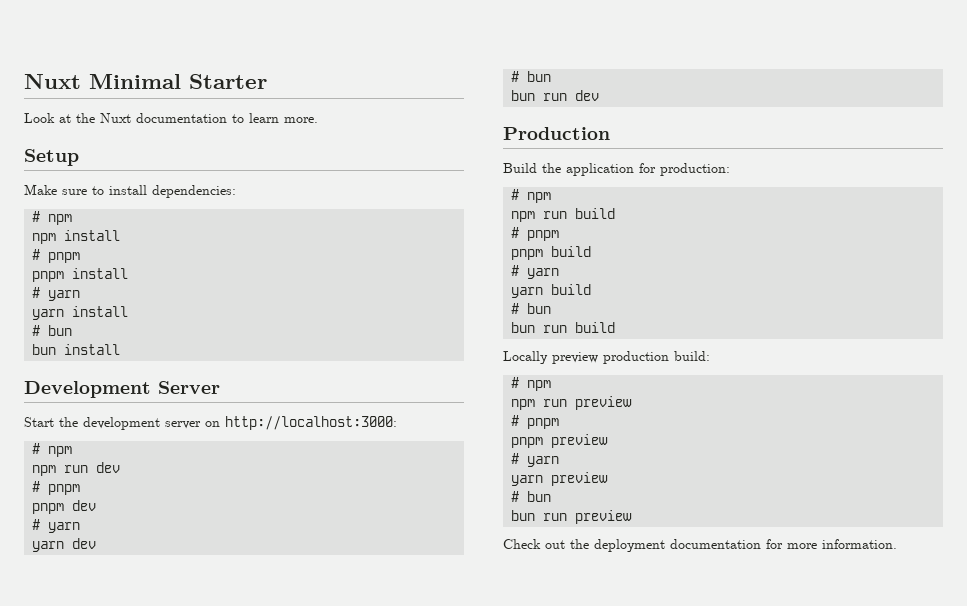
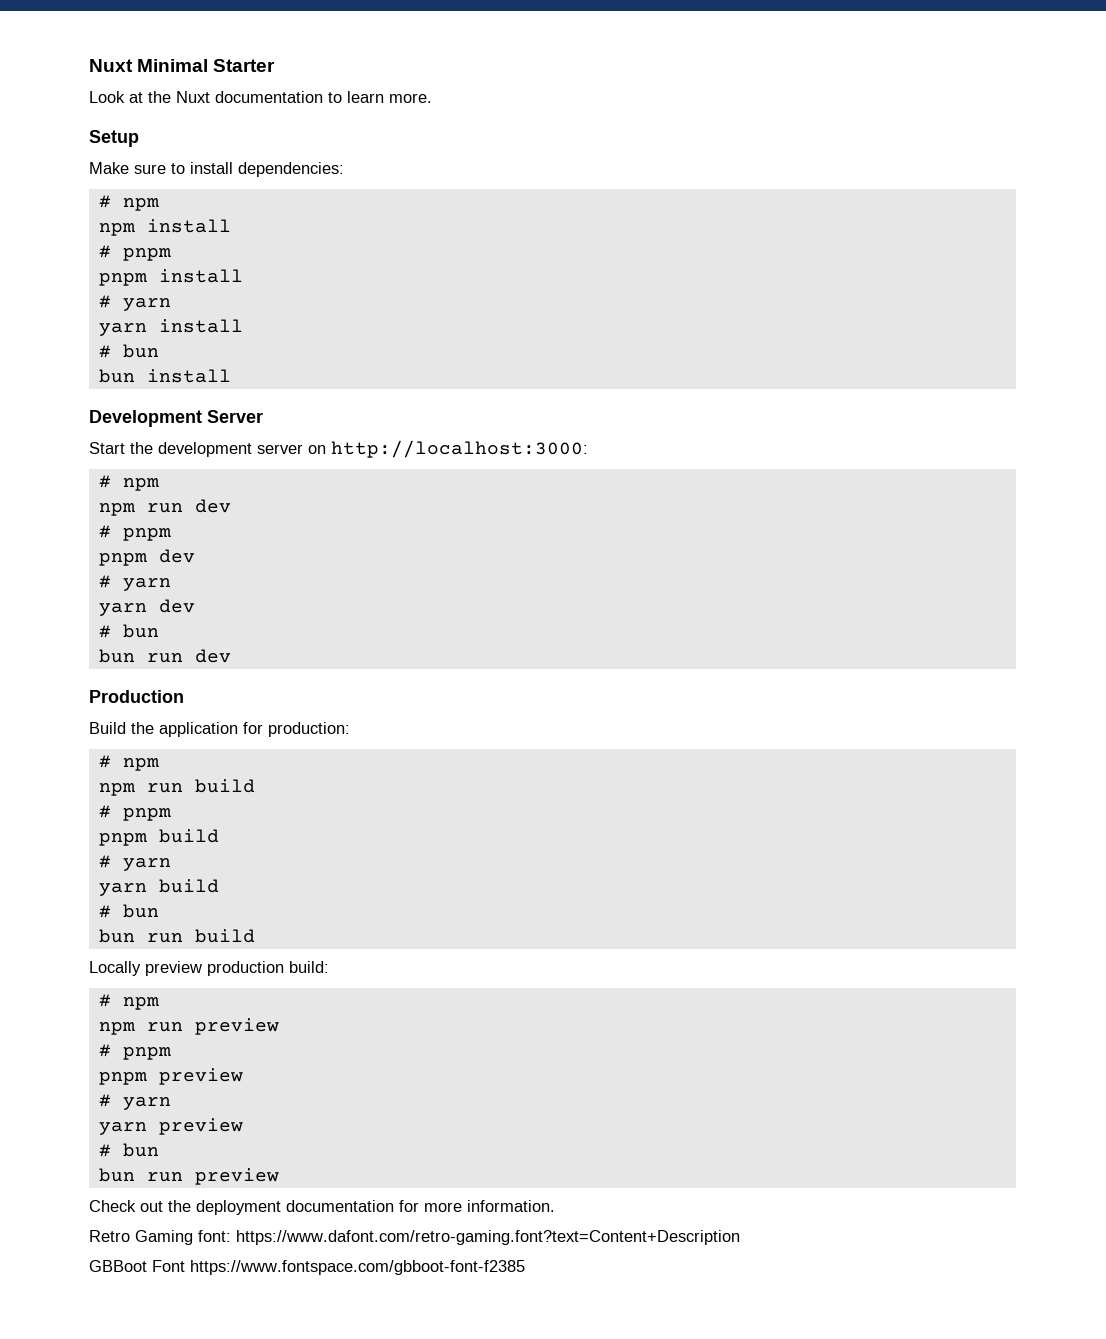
+ Retro Gaming font: https://www.dafont.com/retro-gaming.font?text=Content+Description
+ GBBoot Font https://www.fontspace.com/gbboot-font-f2385

